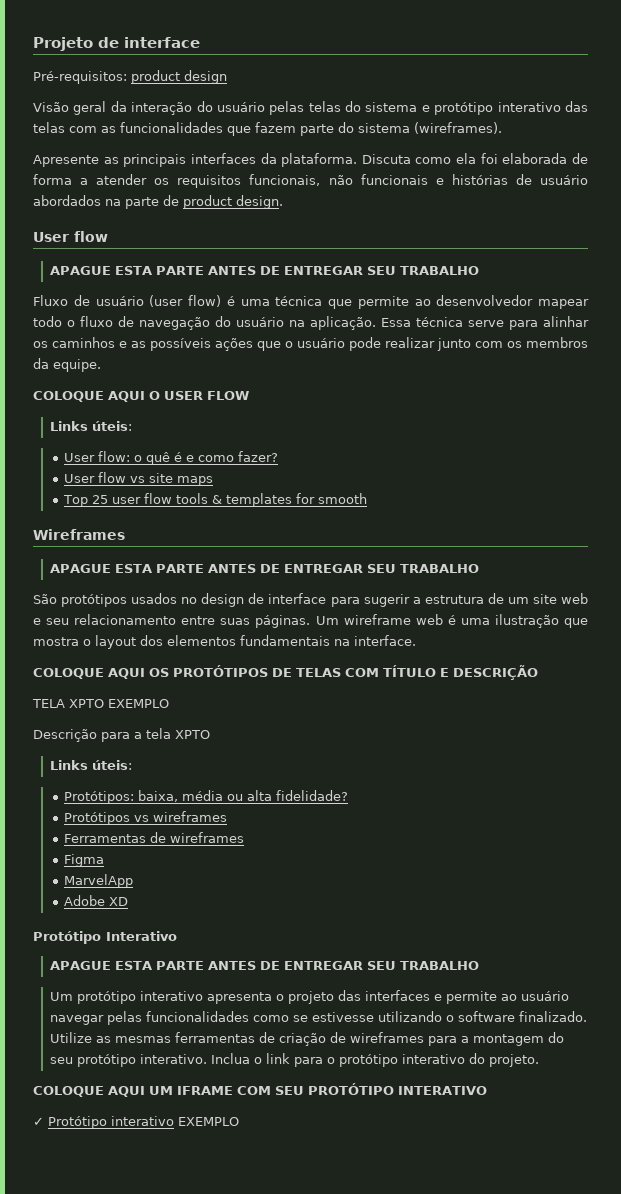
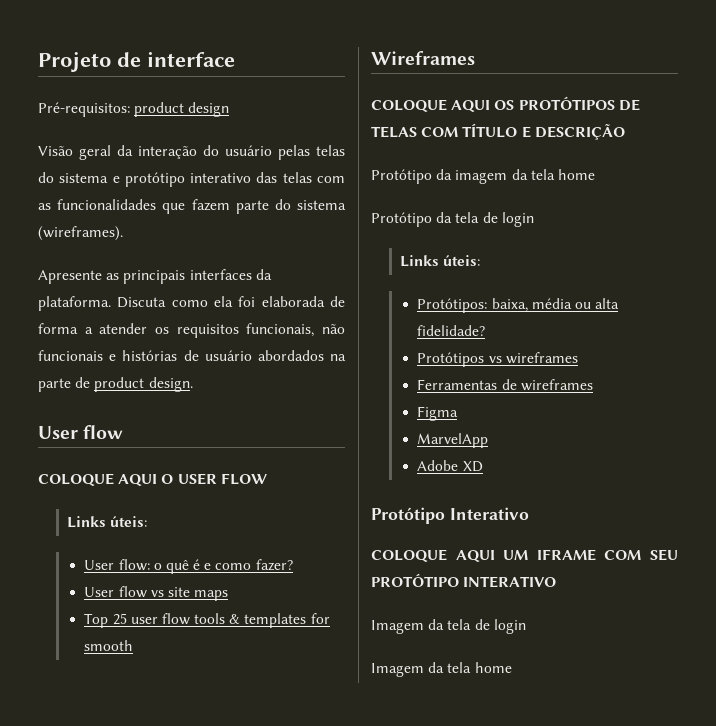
  Discuta como ela foi elaborada de forma a atender os requisitos funcionais, não funcionais e histórias de usuário abordados na parte de product design.
  User flow
- APAGUE ESTA PARTE ANTES DE ENTREGAR SEU TRABALHO
- Fluxo de usuário (user flow) é uma técnica que permite ao desenvolvedor mapear todo o fluxo de navegação do usuário na aplicação. Essa técnica serve para alinhar os caminhos e as possíveis ações que o usuário pode realizar junto com os membros da equipe.
  Wireframes
- APAGUE ESTA PARTE ANTES DE ENTREGAR SEU TRABALHO
- São protótipos usados no design de interface para sugerir a estrutura de um site web e seu relacionamento entre suas páginas. Um wireframe web é uma ilustração que mostra o layout dos elementos fundamentais na interface.
- TELA XPTO EXEMPLO
- Descrição para a tela XPTO
+ Protótipo da imagem da tela home
+ Protótipo da tela de login
  Protótipo Interativo
- APAGUE ESTA PARTE ANTES DE ENTREGAR SEU TRABALHO
- Um protótipo interativo apresenta o projeto das interfaces e permite ao usuário navegar pelas funcionalidades como se estivesse utilizando o software finalizado. Utilize as mesmas ferramentas de criação de wireframes para a montagem do seu protótipo interativo. Inclua o link para o protótipo interativo do projeto.
- ✓ Protótipo interativo EXEMPLO
+ Imagem da tela de login
+ Imagem da tela home

